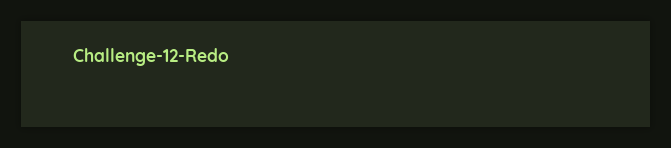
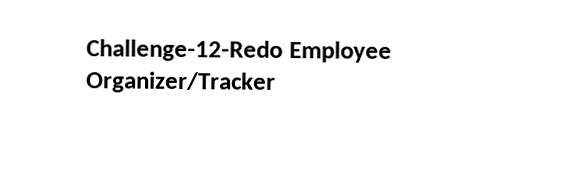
- Challenge-12-Redo
+ Challenge-12-Redo Employee Organizer/Tracker

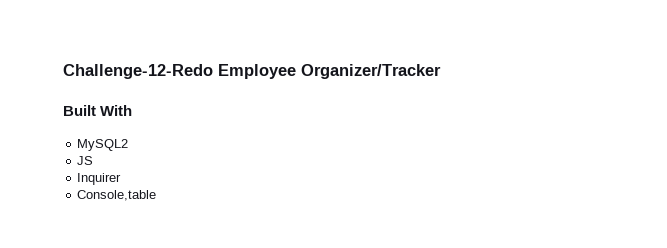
+ Built With
+ MySQL2
+ JS
+ Inquirer
+ Console,table

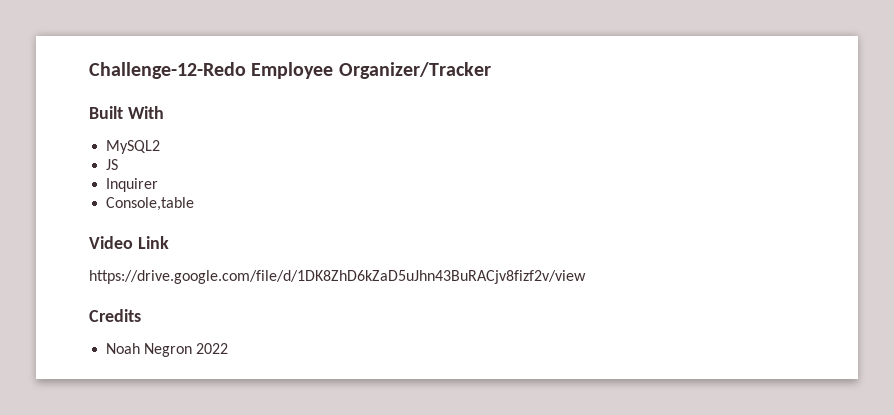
+ Video Link
+ https://drive.google.com/file/d/1DK8ZhD6kZaD5uJhn43BuRACjv8fizf2v/view
+ Credits
+ Noah Negron 2022

